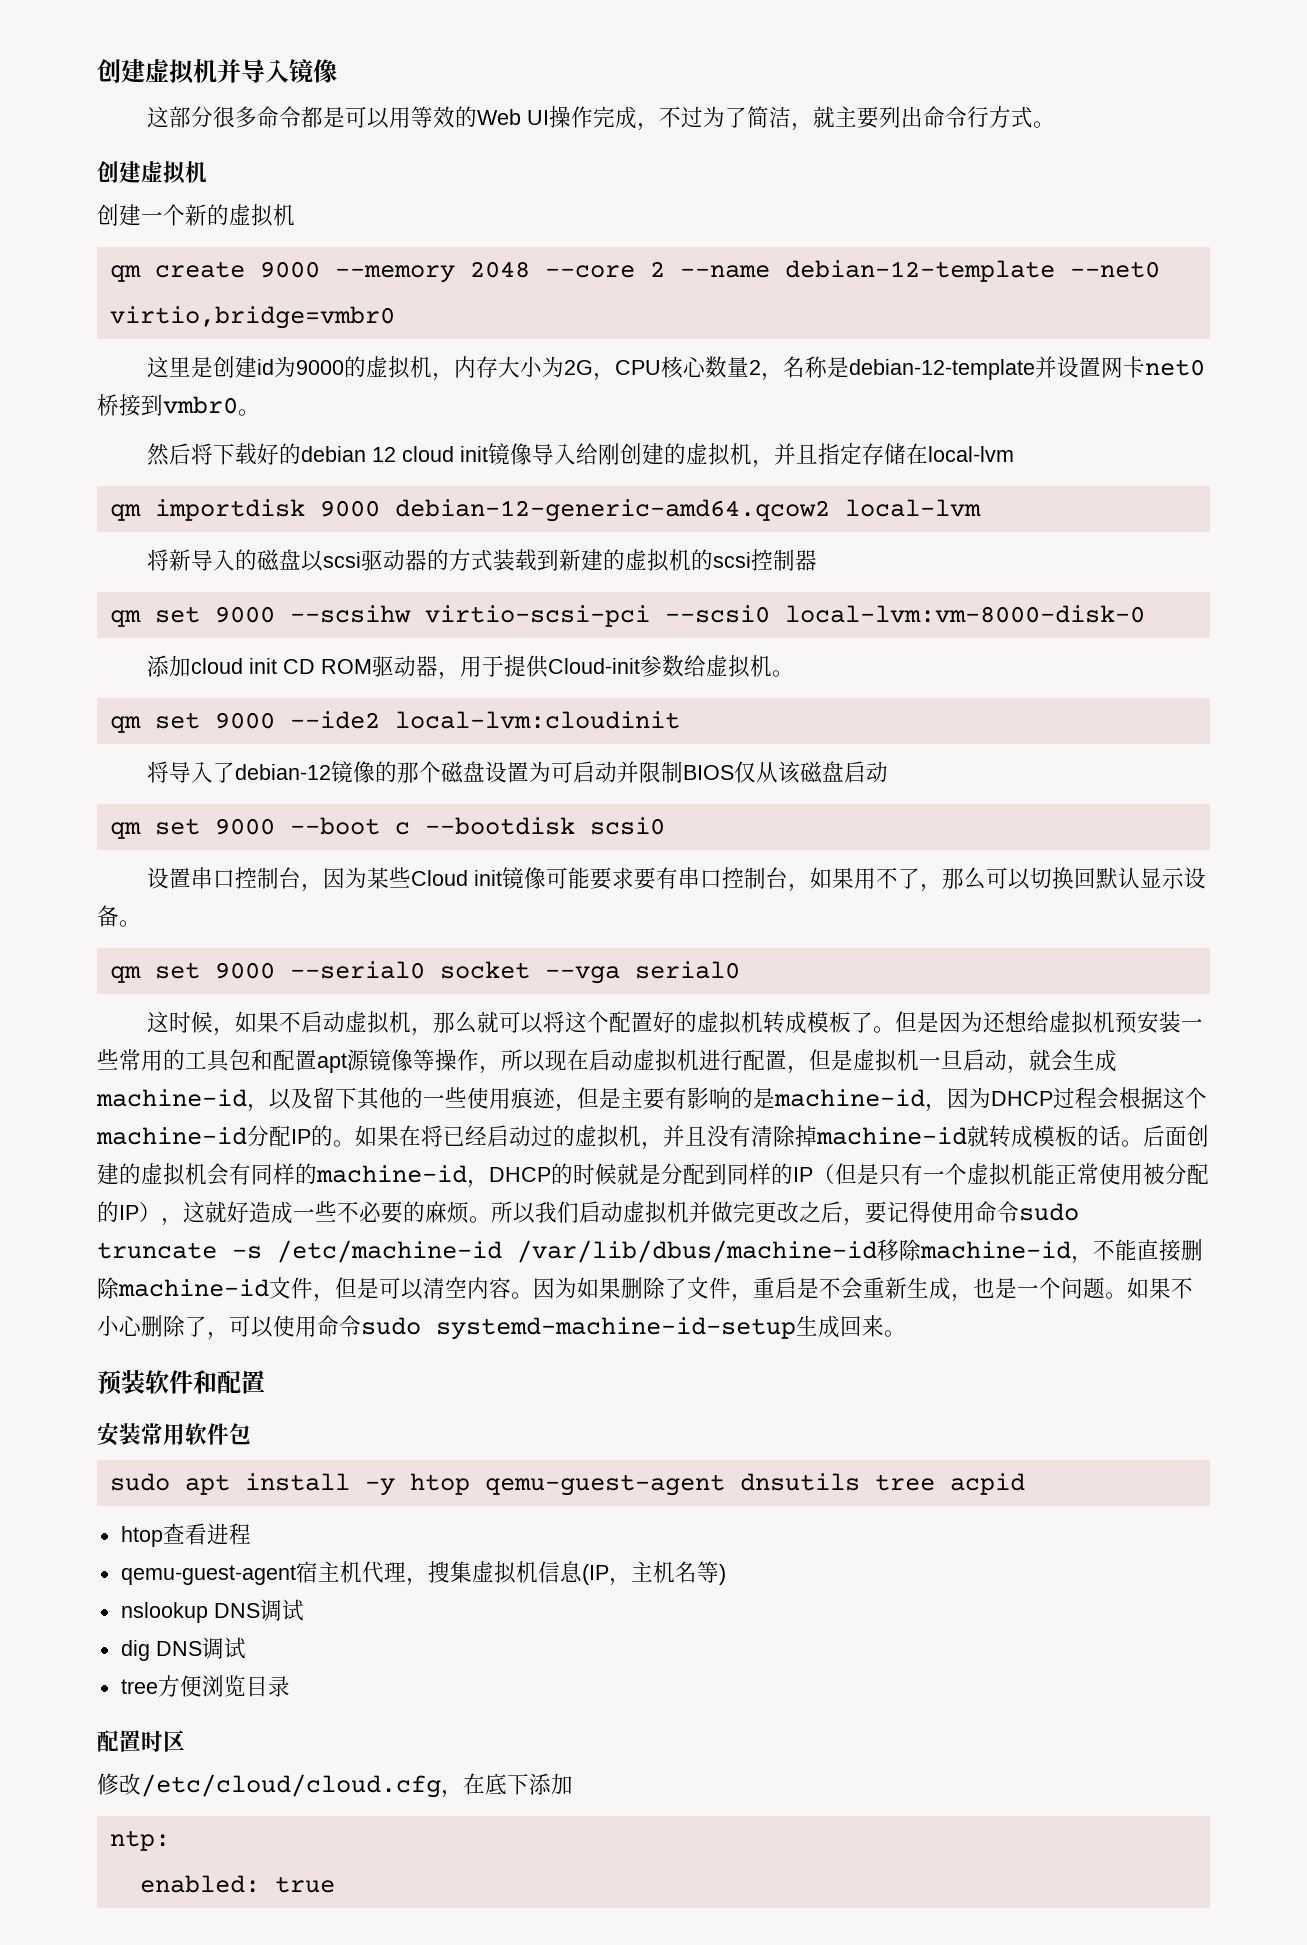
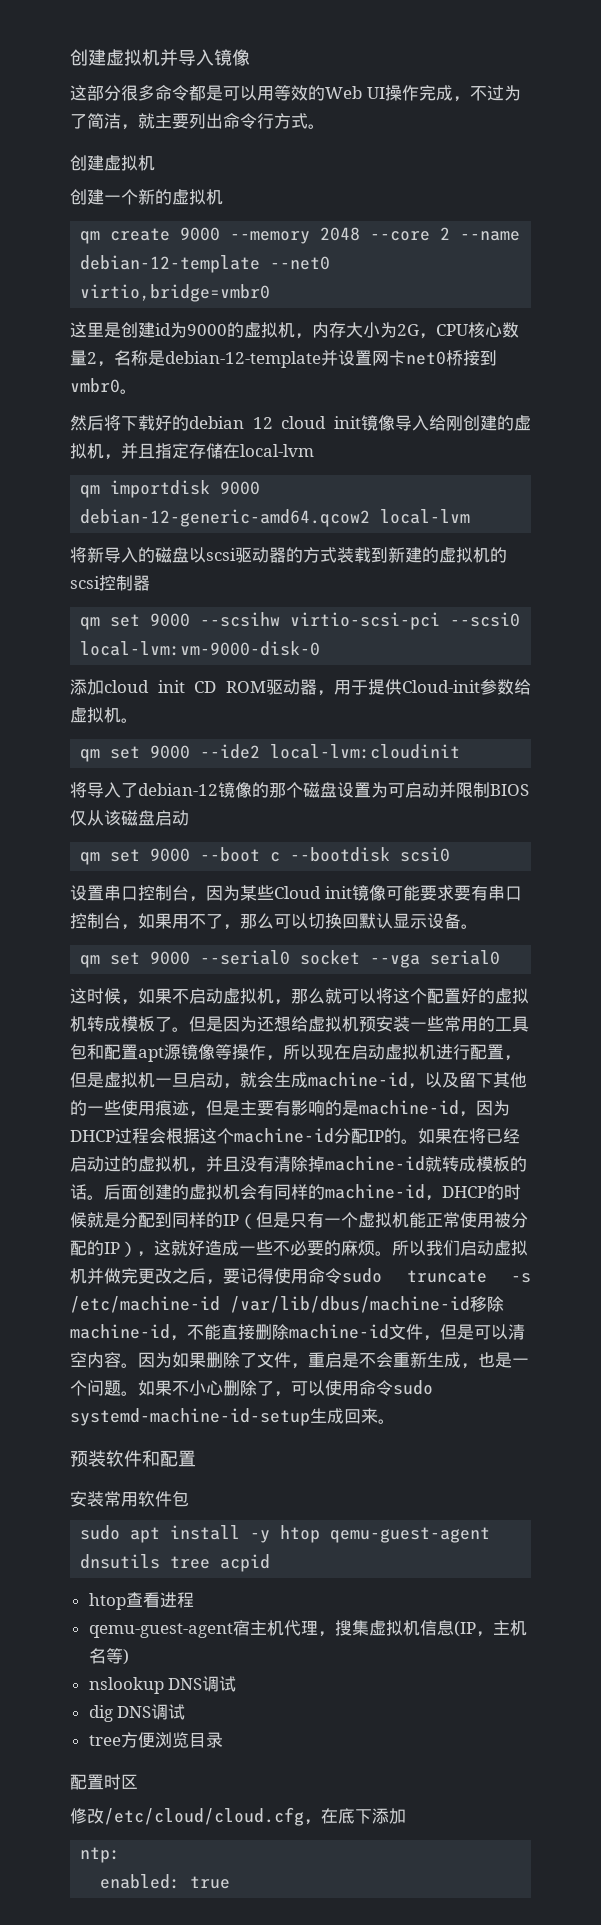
- qm set 9000 --scsihw virtio-scsi-pci --scsi0 local-lvm:vm-8000-disk-0
+ qm set 9000 --scsihw virtio-scsi-pci --scsi0 local-lvm:vm-9000-disk-0

